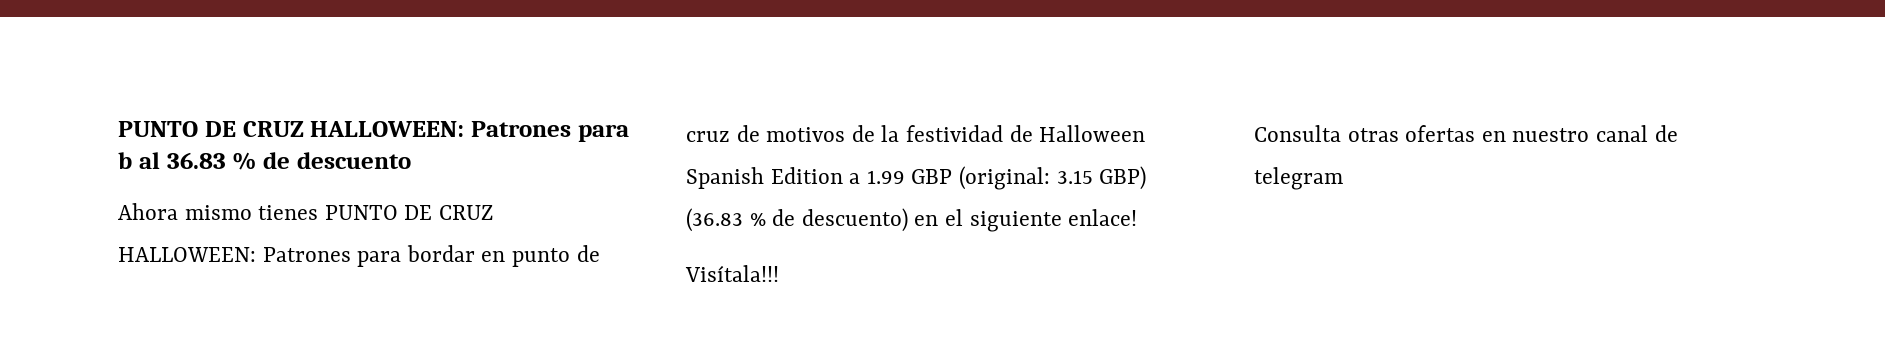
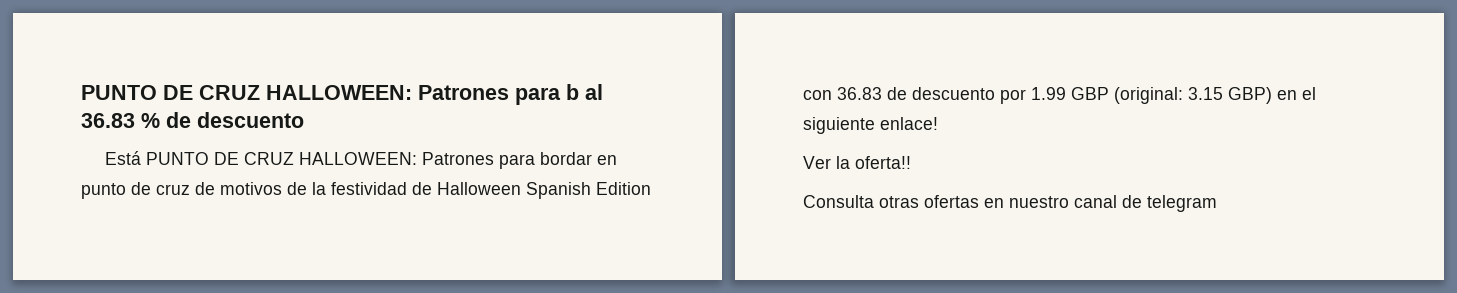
- Ahora mismo tienes PUNTO DE CRUZ HALLOWEEN: Patrones para bordar en punto de cruz de motivos de la festividad de Halloween Spanish Edition a 1.99 GBP (original: 3.15 GBP) (36.83 % de descuento) en el siguiente enlace!
+ Está PUNTO DE CRUZ HALLOWEEN: Patrones para bordar en punto de cruz de motivos de la festividad de Halloween Spanish Edition con 36.83 de descuento por 1.99 GBP (original: 3.15 GBP) en el siguiente enlace!
- Visítala!!!
+ Ver la oferta!!

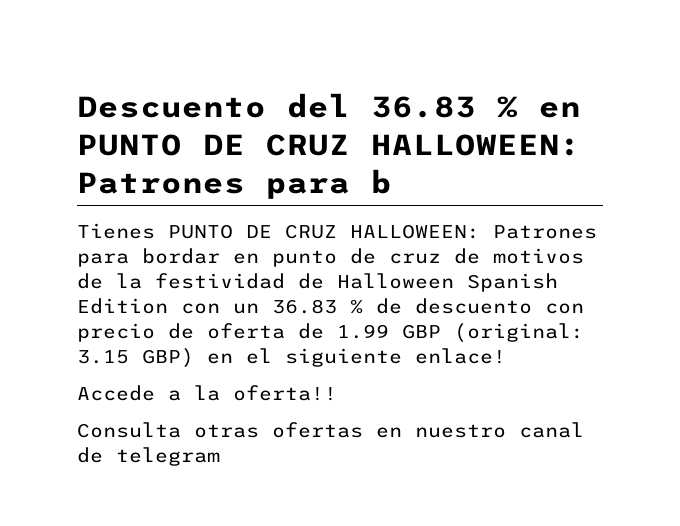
- PUNTO DE CRUZ HALLOWEEN: Patrones para b al 36.83 % de descuento
- Está PUNTO DE CRUZ HALLOWEEN: Patrones para bordar en punto de cruz de motivos de la festividad de Halloween Spanish Edition con 36.83 de descuento por 1.99 GBP (original: 3.15 GBP) en el siguiente enlace!
+ Descuento del 36.83 % en PUNTO DE CRUZ HALLOWEEN: Patrones para b
+ Tienes PUNTO DE CRUZ HALLOWEEN: Patrones para bordar en punto de cruz de motivos de la festividad de Halloween Spanish Edition con un 36.83 % de descuento con precio de oferta de 1.99 GBP (original: 3.15 GBP) en el siguiente enlace!
- Ver la oferta!!
+ Accede a la oferta!!

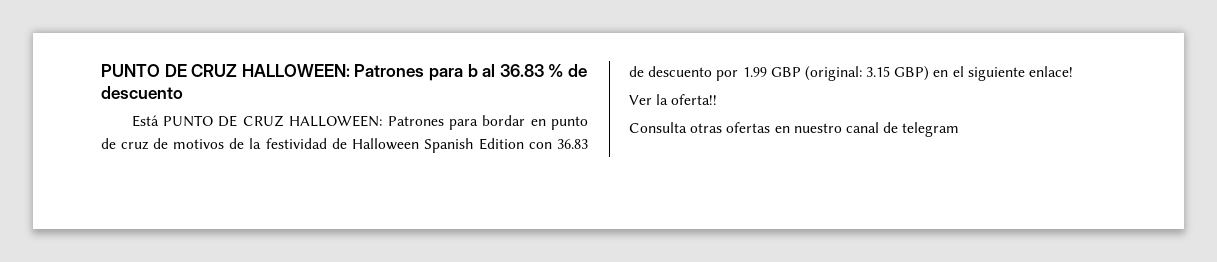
- Descuento del 36.83 % en PUNTO DE CRUZ HALLOWEEN: Patrones para b
- Tienes PUNTO DE CRUZ HALLOWEEN: Patrones para bordar en punto de cruz de motivos de la festividad de Halloween Spanish Edition con un 36.83 % de descuento con precio de oferta de 1.99 GBP (original: 3.15 GBP) en el siguiente enlace!
+ PUNTO DE CRUZ HALLOWEEN: Patrones para b al 36.83 % de descuento
+ Está PUNTO DE CRUZ HALLOWEEN: Patrones para bordar en punto de cruz de motivos de la festividad de Halloween Spanish Edition con 36.83 de descuento por 1.99 GBP (original: 3.15 GBP) en el siguiente enlace!
- Accede a la oferta!!
+ Ver la oferta!!

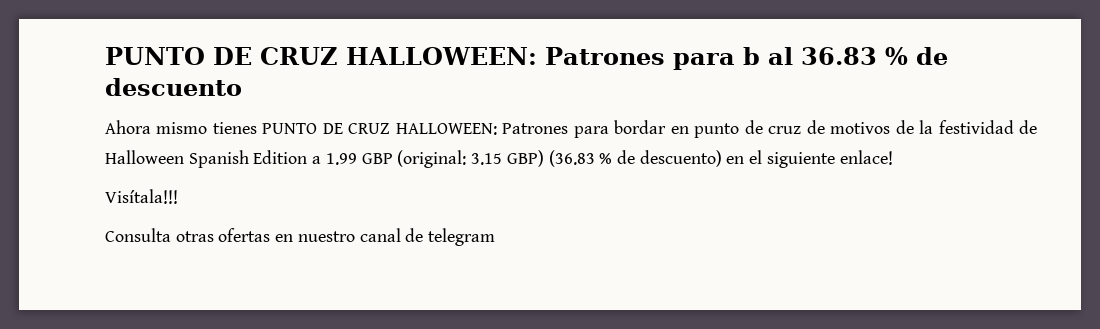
- Está PUNTO DE CRUZ HALLOWEEN: Patrones para bordar en punto de cruz de motivos de la festividad de Halloween Spanish Edition con 36.83 de descuento por 1.99 GBP (original: 3.15 GBP) en el siguiente enlace!
+ Ahora mismo tienes PUNTO DE CRUZ HALLOWEEN: Patrones para bordar en punto de cruz de motivos de la festividad de Halloween Spanish Edition a 1.99 GBP (original: 3.15 GBP) (36.83 % de descuento) en el siguiente enlace!
- Ver la oferta!!
+ Visítala!!!

